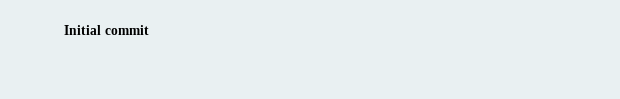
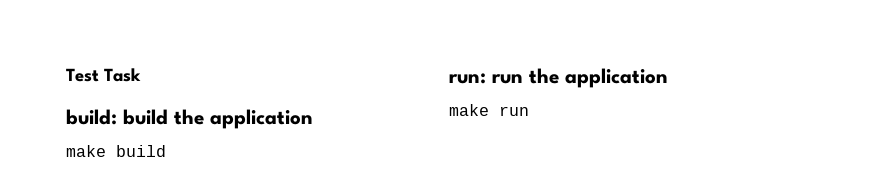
- Initial commit
+ Test Task
+ build: build the application
+ make build
+ run: run the application
+ make run

